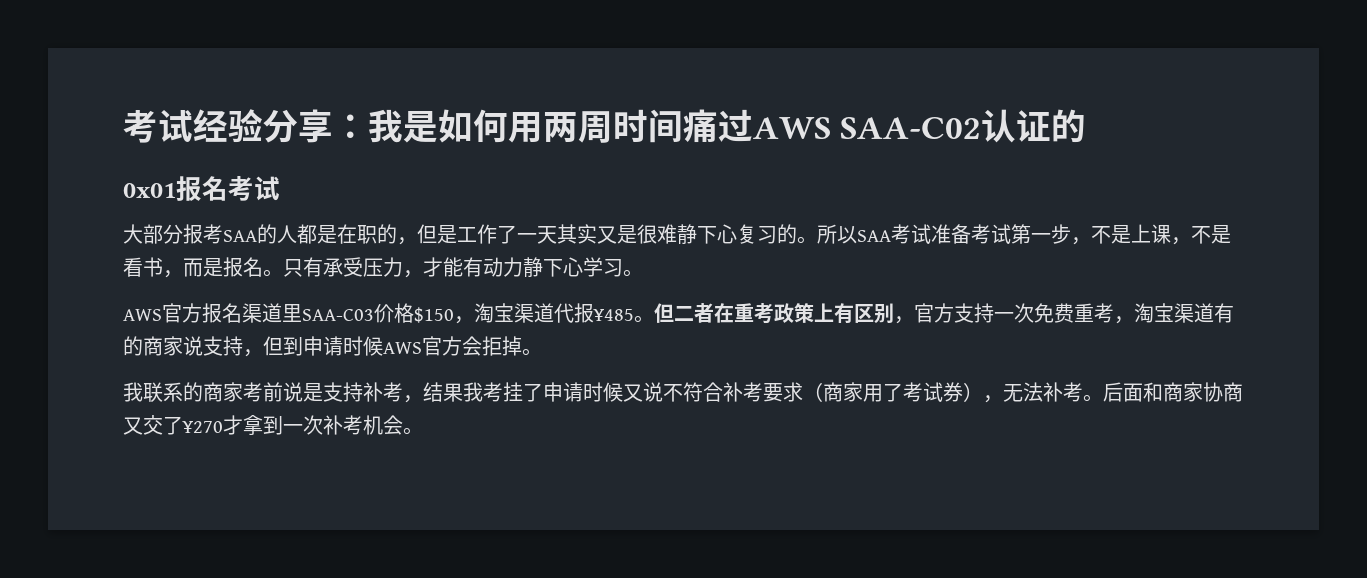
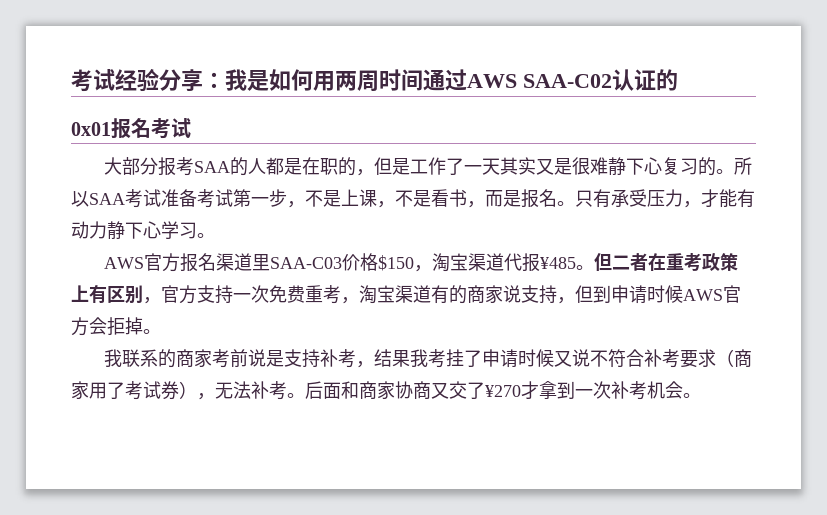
- 考试经验分享：我是如何用两周时间痛过AWS SAA-C02认证的
+ 考试经验分享：我是如何用两周时间通过AWS SAA-C02认证的

